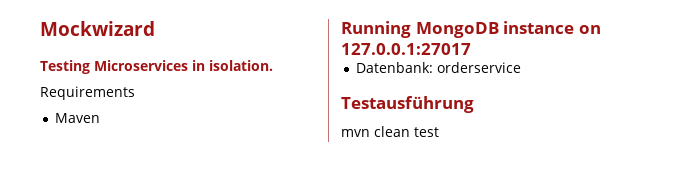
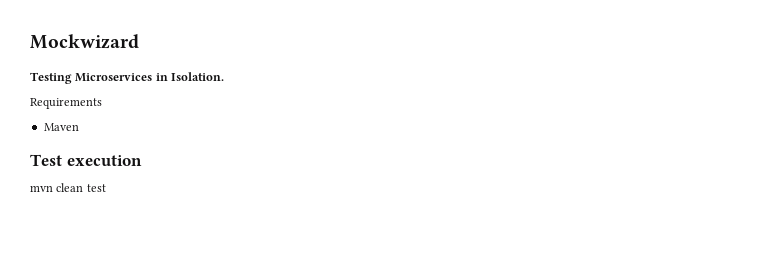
- Testing Microservices in isolation.
+ Testing Microservices in Isolation.
- Running MongoDB instance on 127.0.0.1:27017
- Datenbank: orderservice
- Testausführung
+ Test execution

